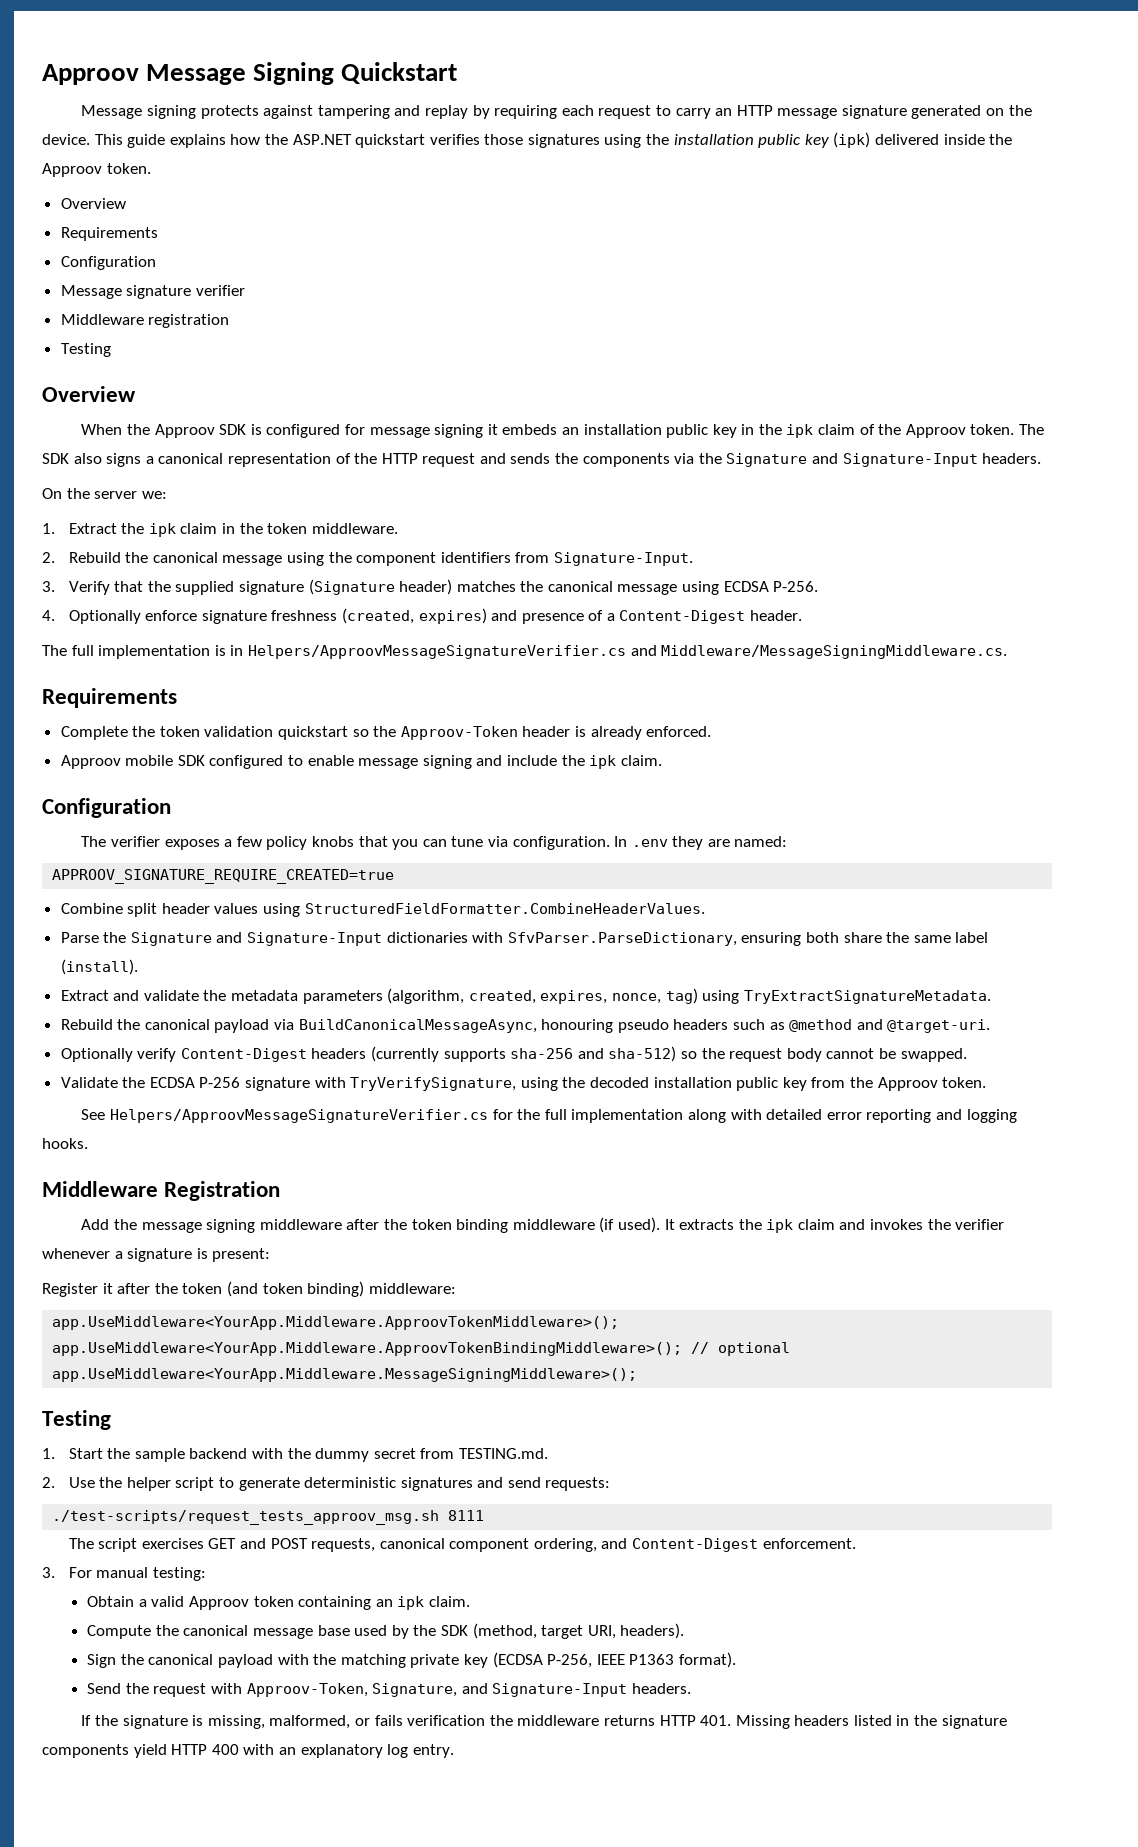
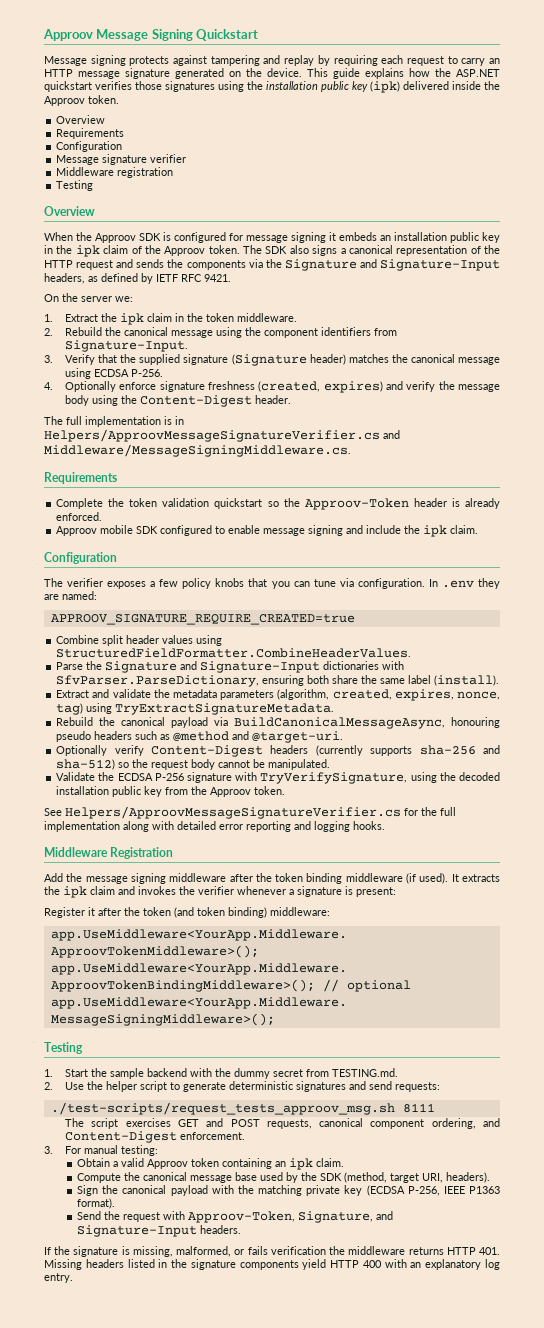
- The SDK also signs a canonical representation of the HTTP request and sends the components via the Signature and Signature-Input headers.
+ The SDK also signs a canonical representation of the HTTP request and sends the components via the Signature and Signature-Input headers, as defined by IETF RFC 9421.
- 4. Optionally enforce signature freshness (created, expires) and presence of a Content-Digest header.
+ 4. Optionally enforce signature freshness (created, expires) and verify the message body using the Content-Digest header.
- Optionally verify Content-Digest headers (currently supports sha-256 and sha-512) so the request body cannot be swapped.
+ Optionally verify Content-Digest headers (currently supports sha-256 and sha-512) so the request body cannot be manipulated.

